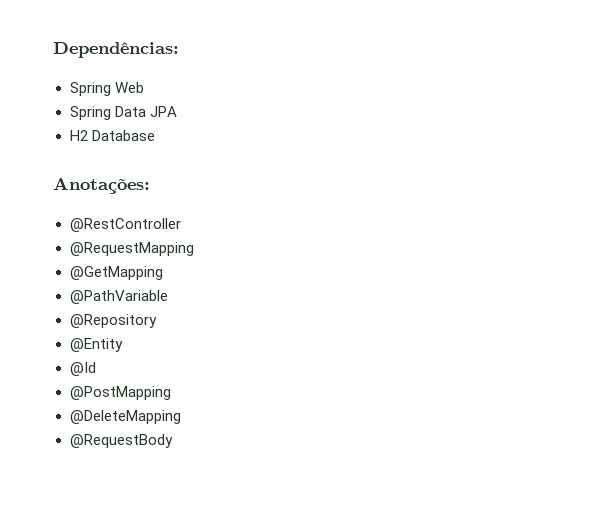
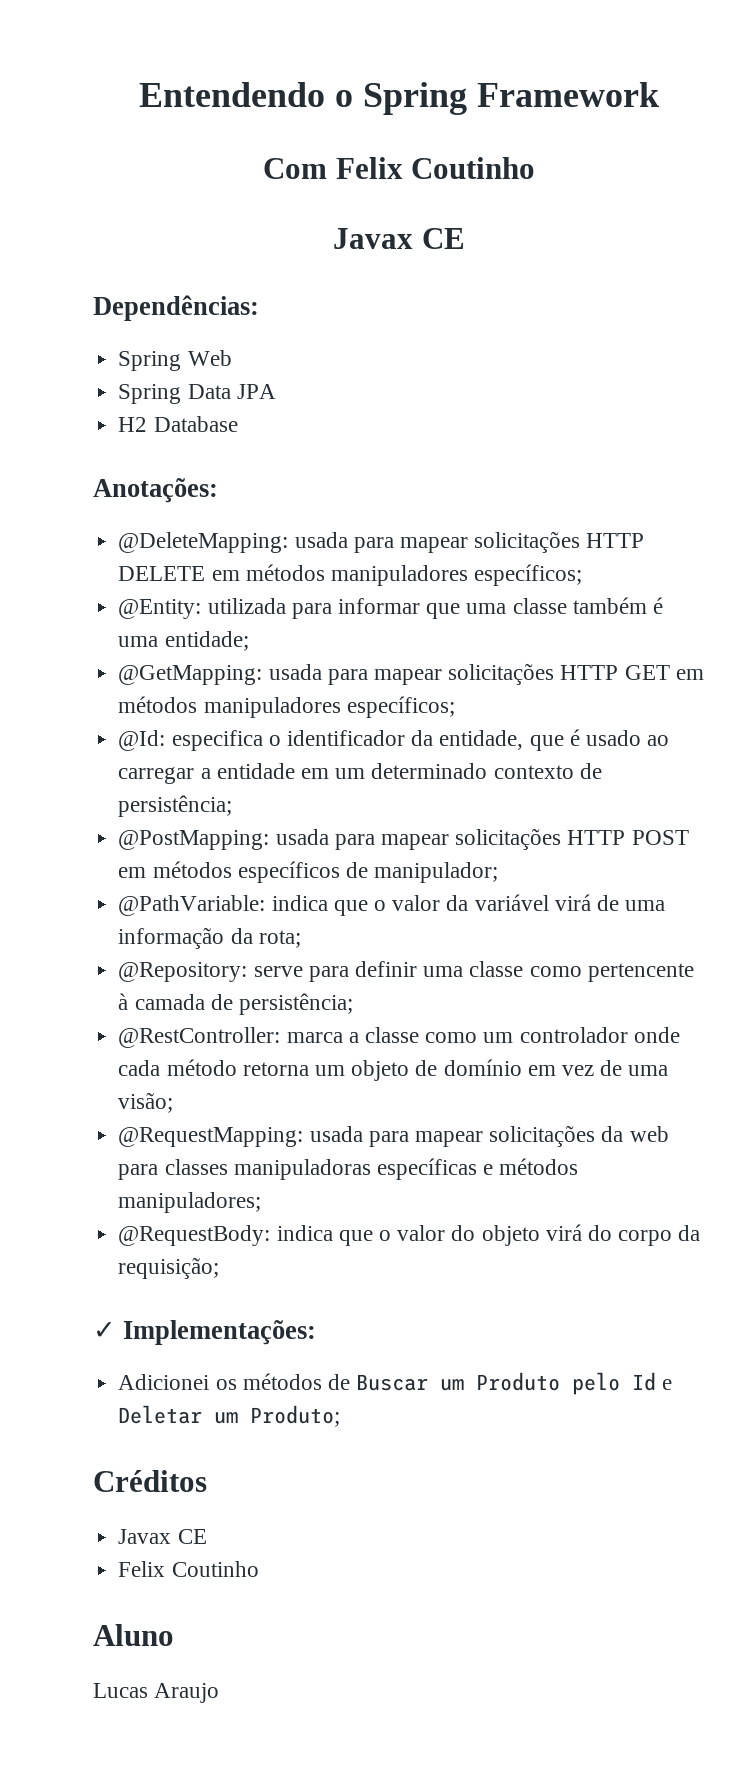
+ Entendendo o Spring Framework
+ Com Felix Coutinho
+ Javax CE
- @RestController
- @RequestMapping
- @GetMapping
- @PathVariable
- @Repository
- @Entity
- @Id
- @PostMapping
- @DeleteMapping
- @RequestBody
+ @DeleteMapping: usada para mapear solicitações HTTP DELETE em métodos manipuladores específicos;
+ @Entity: utilizada para informar que uma classe também é uma entidade;
+ @GetMapping: usada para mapear solicitações HTTP GET em métodos manipuladores específicos;
+ @Id: especifica o identificador da entidade, que é usado ao carregar a entidade em um determinado contexto de persistência;
+ @PostMapping: usada para mapear solicitações HTTP POST em métodos específicos de manipulador;
+ @PathVariable: indica que o valor da variável virá de uma informação da rota;
+ @Repository: serve para definir uma classe como pertencente à camada de persistência;
+ @RestController: marca a classe como um controlador onde cada método retorna um objeto de domínio em vez de uma visão;
+ @RequestMapping: usada para mapear solicitações da web para classes manipuladoras específicas e métodos manipuladores;
+ @RequestBody: indica que o valor do objeto virá do corpo da requisição;
+ ✓ Implementações:
+ Adicionei os métodos de Buscar um Produto pelo Id e Deletar um Produto;
+ Créditos
+ Javax CE
+ Felix Coutinho
+ Aluno
+ Lucas Araujo

